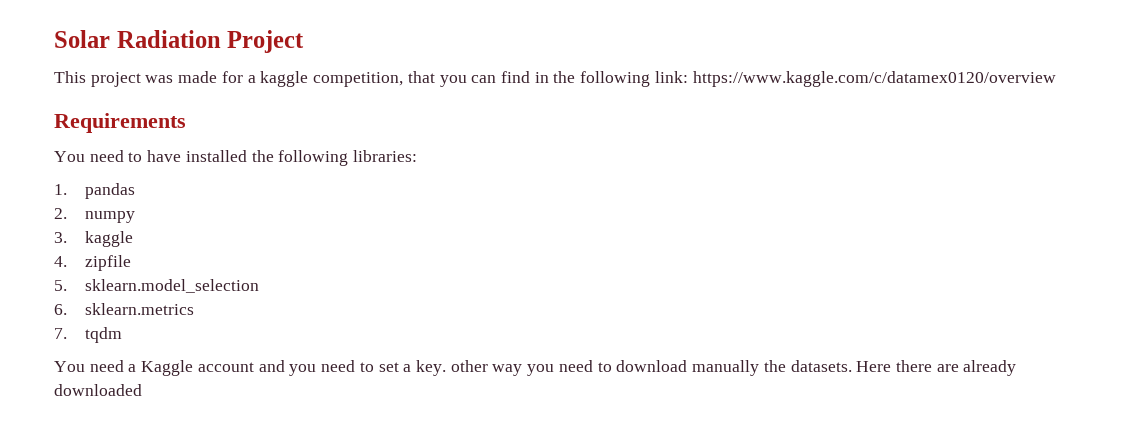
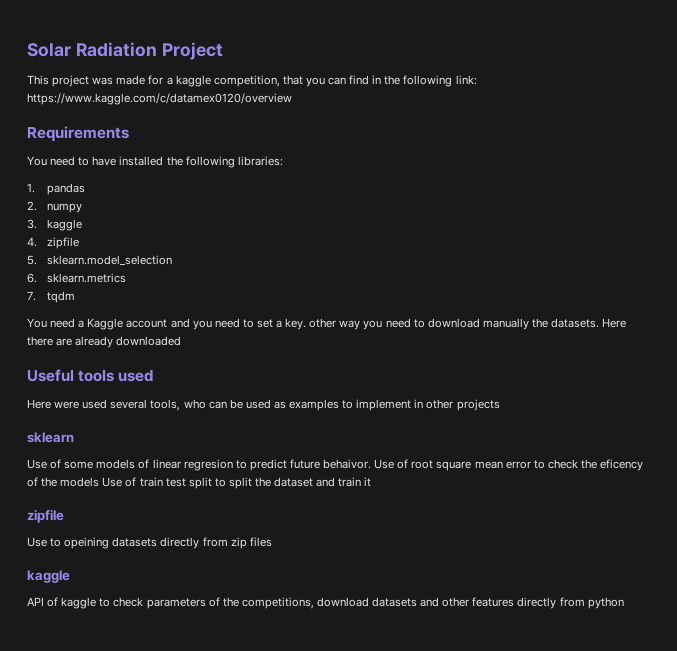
+ Useful tools used
+ Here were used several tools, who can be used as examples to implement in other projects
+ sklearn
+ Use of some models of linear regresion to predict future behaivor. Use of root square mean error to check the eficency of the models Use of train test split to split the dataset and train it
+ zipfile
+ Use to opeining datasets directly from zip files
+ kaggle
+ API of kaggle to check parameters of the competitions, download datasets and other features directly from python

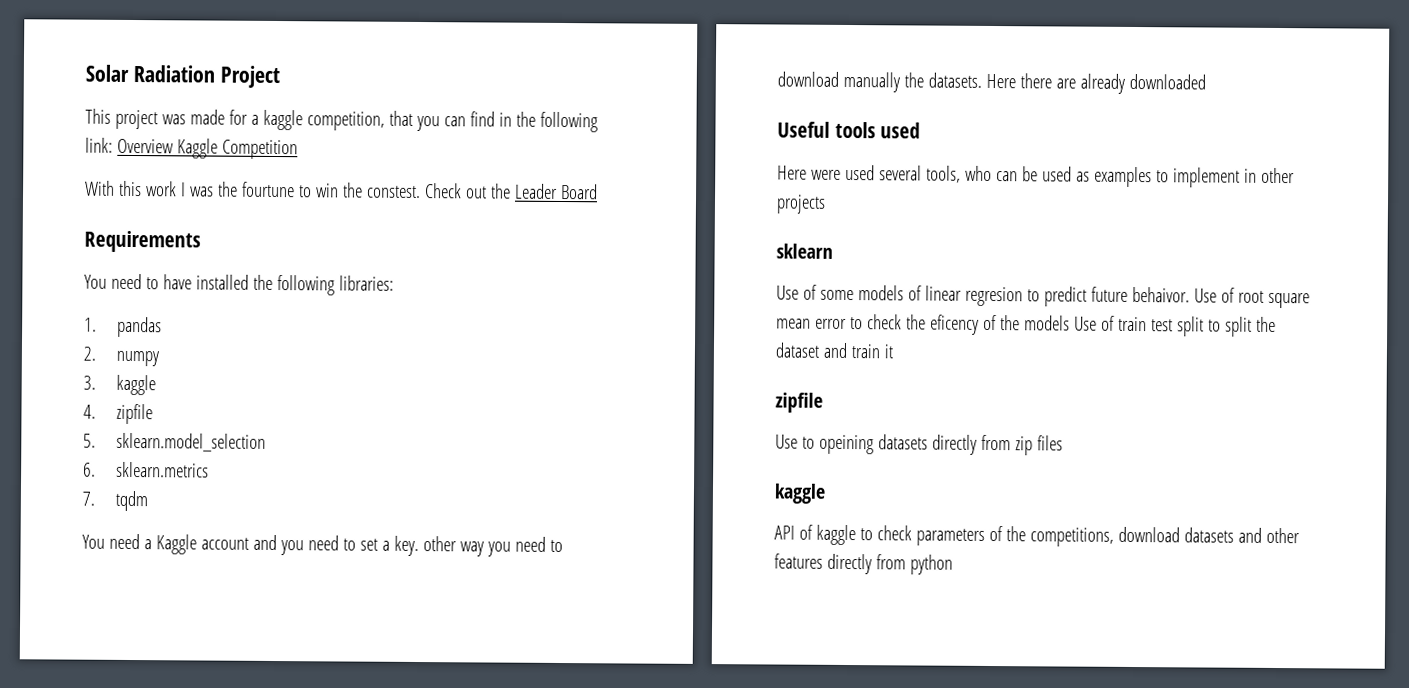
- This project was made for a kaggle competition, that you can find in the following link: https://www.kaggle.com/c/datamex0120/overview
+ This project was made for a kaggle competition, that you can find in the following link: Overview Kaggle Competition
+ With this work I was the fourtune to win the constest. Check out the Leader Board

